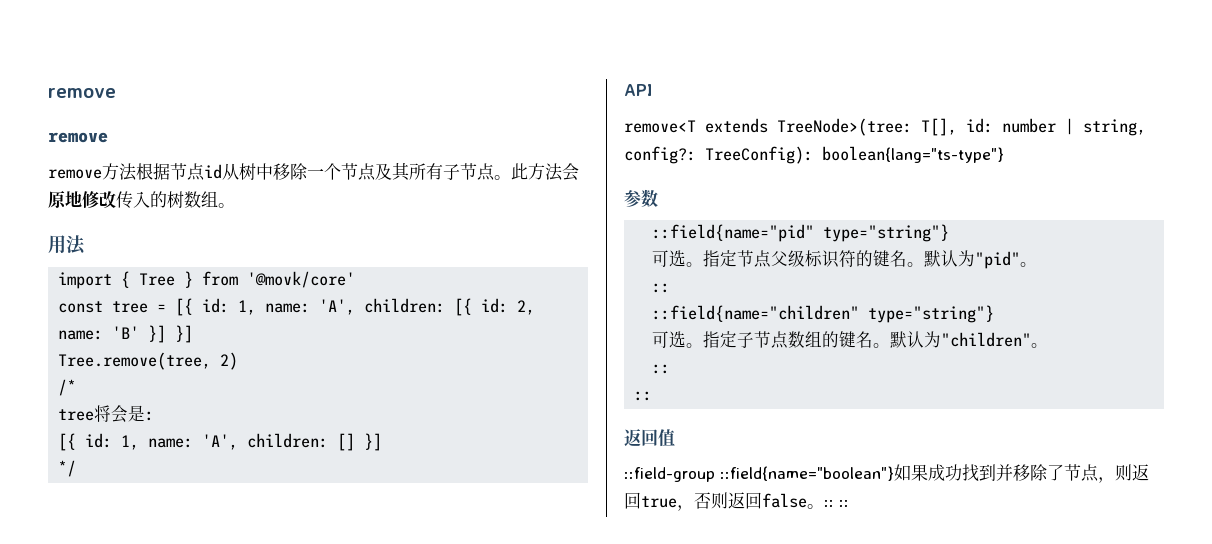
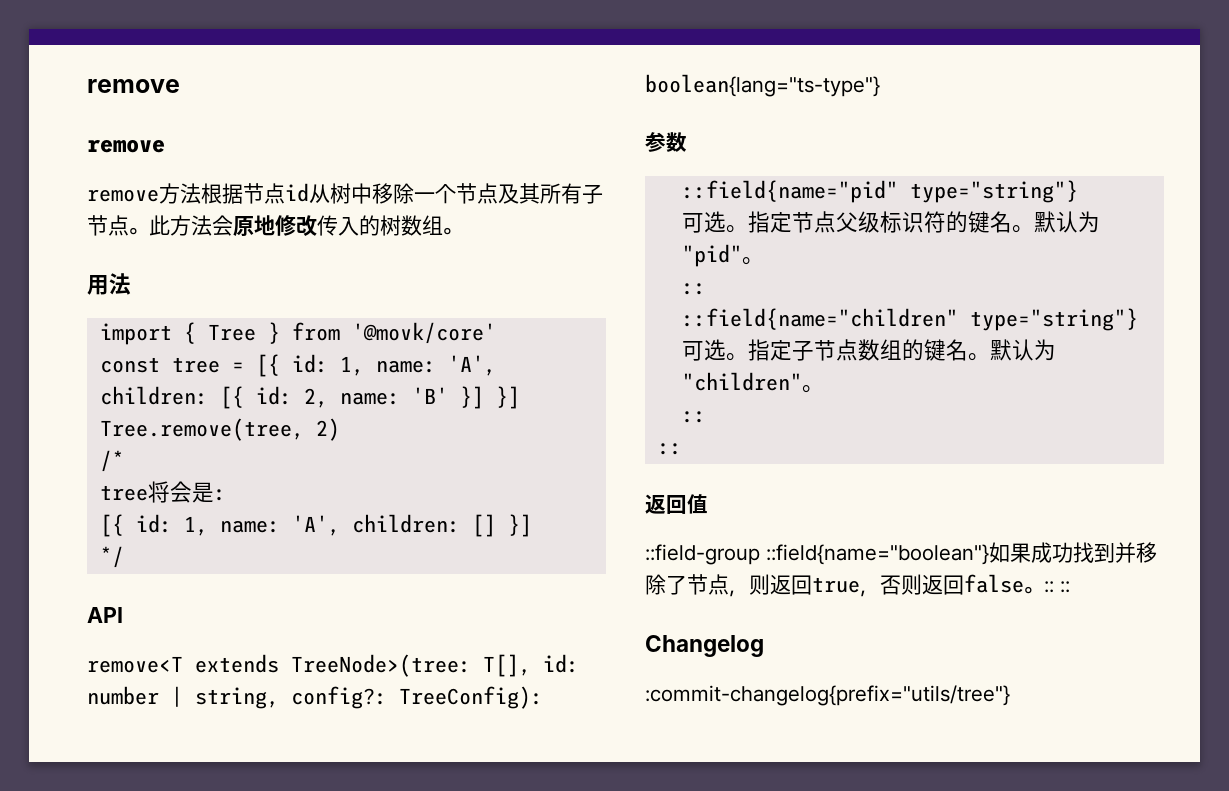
+ Changelog
+ :commit-changelog{prefix="utils/tree"}

